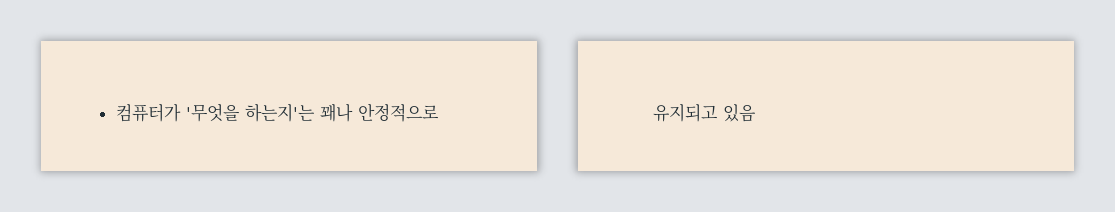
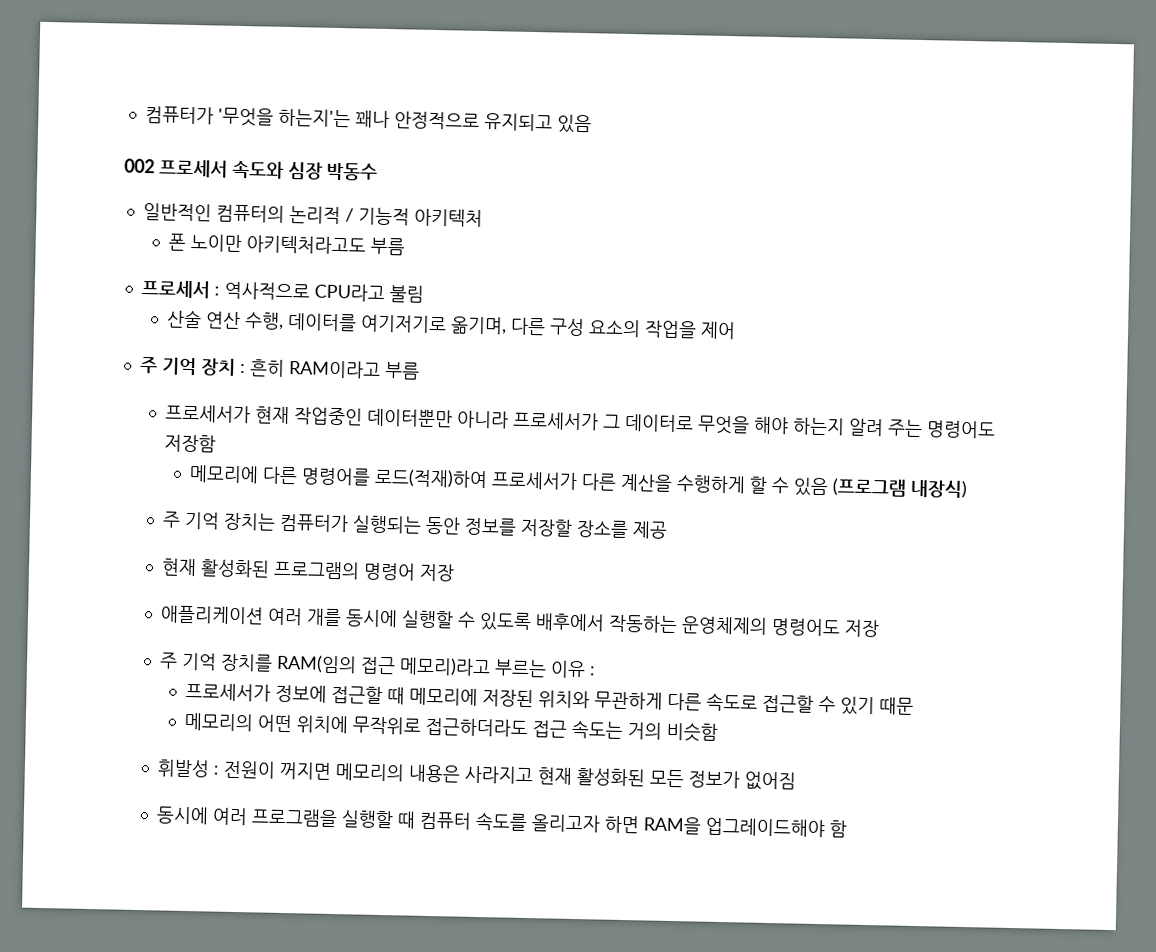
+ 002 프로세서 속도와 심장 박동수
+ 일반적인 컴퓨터의 논리적 / 기능적 아키텍처
+ 폰 노이만 아키텍처라고도 부름
+ 프로세서 : 역사적으로 CPU라고 불림
+ 산술 연산 수행, 데이터를 여기저기로 옮기며, 다른 구성 요소의 작업을 제어
+ 주 기억 장치 : 흔히 RAM이라고 부름
+ 프로세서가 현재 작업중인 데이터뿐만 아니라 프로세서가 그 데이터로 무엇을 해야 하는지 알려 주는 명령어도 저장함
+ 메모리에 다른 명령어를 로드(적재)하여 프로세서가 다른 계산을 수행하게 할 수 있음 (프로그램 내장식)
+ 주 기억 장치는 컴퓨터가 실행되는 동안 정보를 저장할 장소를 제공
+ 현재 활성화된 프로그램의 명령어 저장
+ 애플리케이션 여러 개를 동시에 실행할 수 있도록 배후에서 작동하는 운영체제의 명령어도 저장
+ 주 기억 장치를 RAM(임의 접근 메모리)라고 부르는 이유 :
+ 프로세서가 정보에 접근할 때 메모리에 저장된 위치와 무관하게 다른 속도로 접근할 수 있기 때문
+ 메모리의 어떤 위치에 무작위로 접근하더라도 접근 속도는 거의 비슷함
+ 휘발성 : 전원이 꺼지면 메모리의 내용은 사라지고 현재 활성화된 모든 정보가 없어짐
+ 동시에 여러 프로그램을 실행할 때 컴퓨터 속도를 올리고자 하면 RAM을 업그레이드해야 함

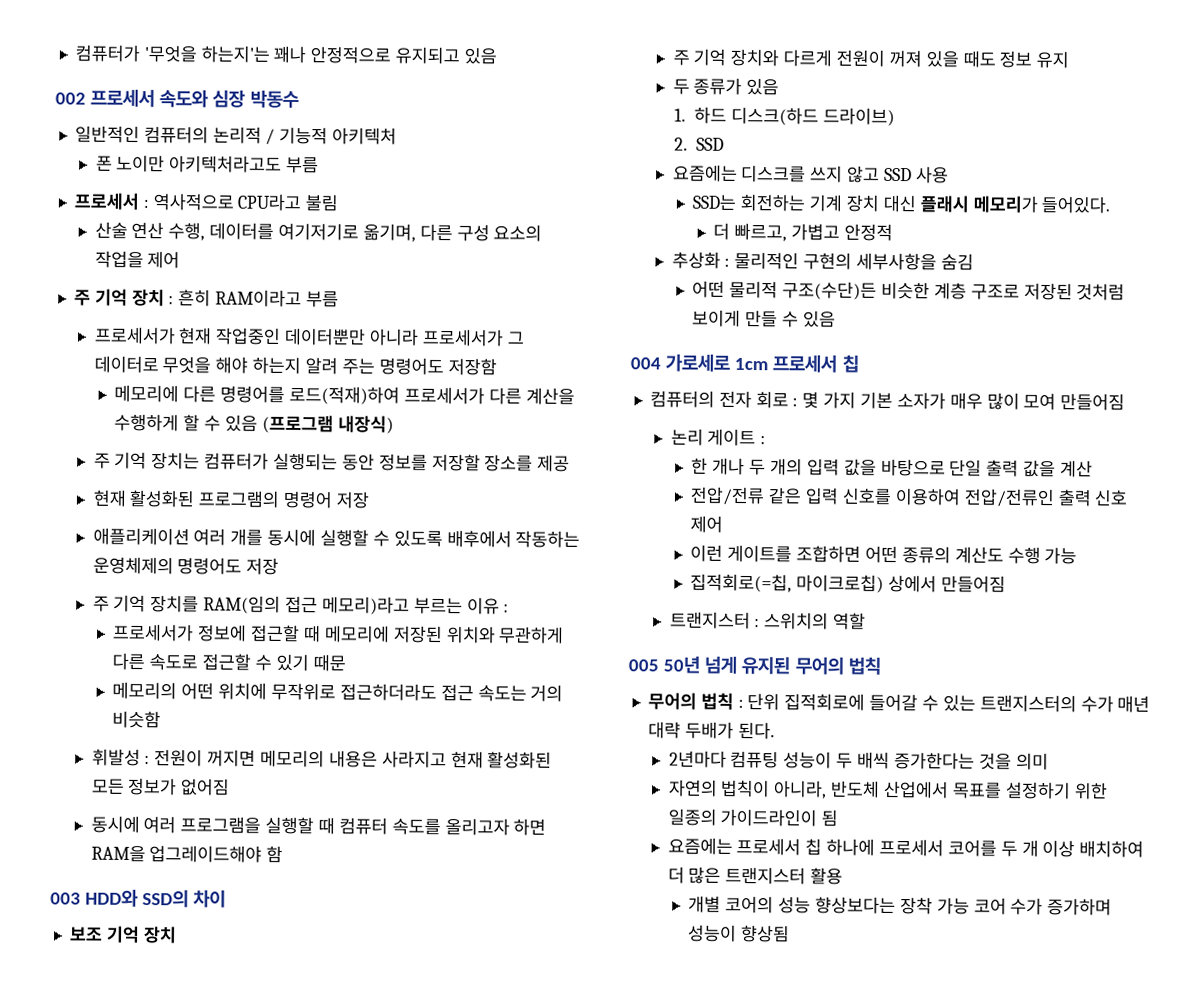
+ 003 HDD와 SSD의 차이
+ 보조 기억 장치
+ 주 기억 장치와 다르게 전원이 꺼져 있을 때도 정보 유지
+ 두 종류가 있음
+ 1. 하드 디스크(하드 드라이브)
+ 2. SSD
+ 요즘에는 디스크를 쓰지 않고 SSD 사용
+ SSD는 회전하는 기계 장치 대신 플래시 메모리가 들어있다.
+ 더 빠르고, 가볍고 안정적
+ 추상화 : 물리적인 구현의 세부사항을 숨김
+ 어떤 물리적 구조(수단)든 비슷한 계층 구조로 저장된 것처럼 보이게 만들 수 있음
+ 004 가로세로 1cm 프로세서 칩
+ 컴퓨터의 전자 회로 : 몇 가지 기본 소자가 매우 많이 모여 만들어짐
+ 논리 게이트 :
+ 한 개나 두 개의 입력 값을 바탕으로 단일 출력 값을 계산
+ 전압/전류 같은 입력 신호를 이용하여 전압/전류인 출력 신호 제어
+ 이런 게이트를 조합하면 어떤 종류의 계산도 수행 가능
+ 집적회로(=칩, 마이크로칩) 상에서 만들어짐
+ 트랜지스터 : 스위치의 역할
+ 005 50년 넘게 유지된 무어의 법칙
+ 무어의 법칙 : 단위 집적회로에 들어갈 수 있는 트랜지스터의 수가 매년 대략 두배가 된다.
+ 2년마다 컴퓨팅 성능이 두 배씩 증가한다는 것을 의미
+ 자연의 법칙이 아니라, 반도체 산업에서 목표를 설정하기 위한 일종의 가이드라인이 됨
+ 요즘에는 프로세서 칩 하나에 프로세서 코어를 두 개 이상 배치하여 더 많은 트랜지스터 활용
+ 개별 코어의 성능 향상보다는 장착 가능 코어 수가 증가하며 성능이 향상됨

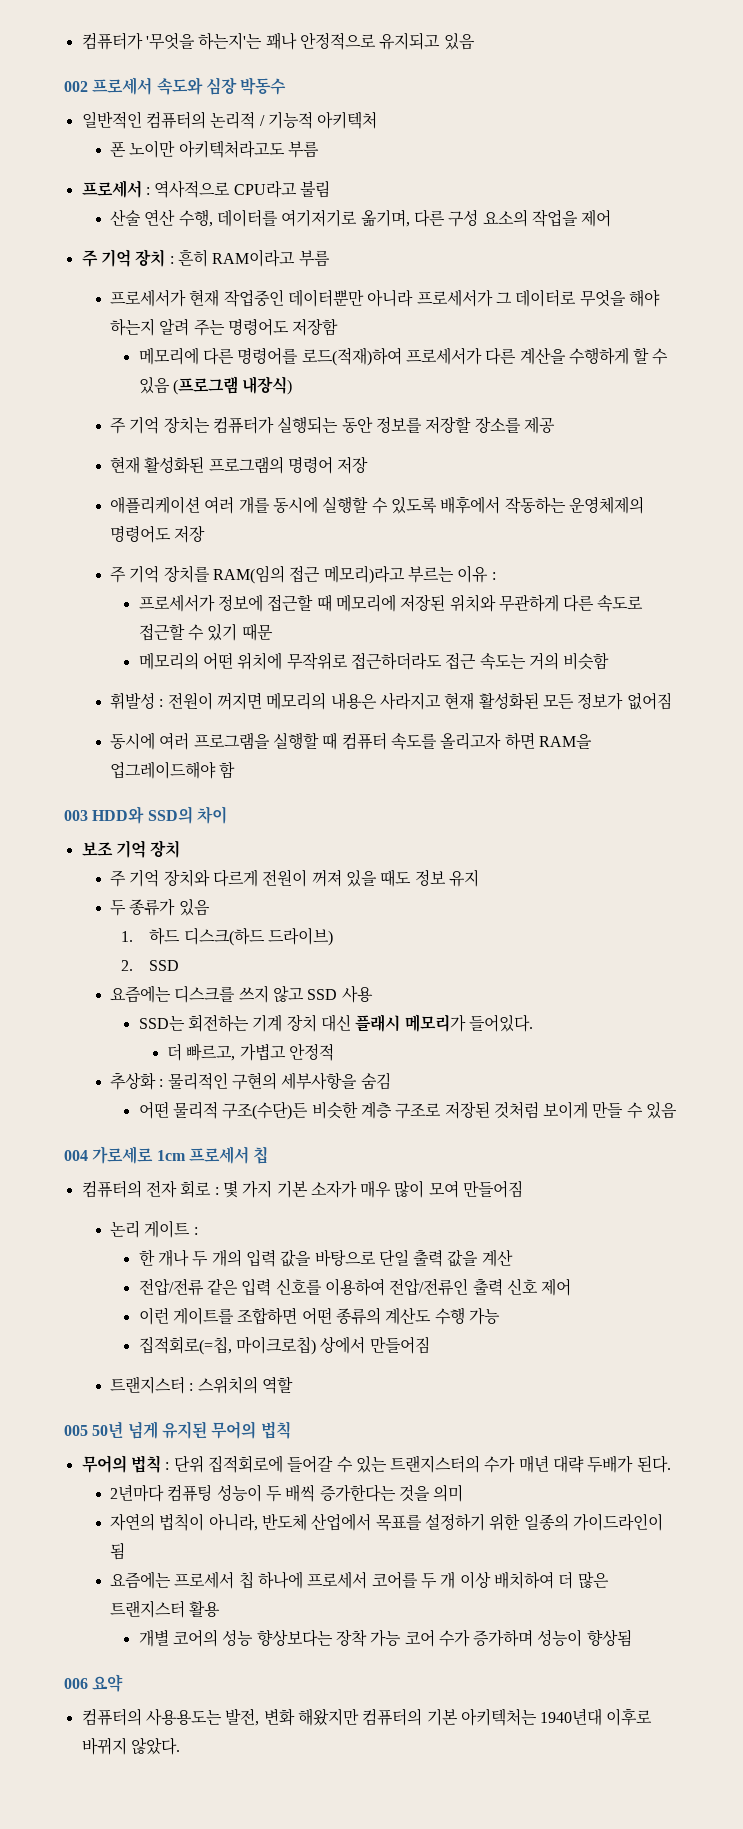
+ 006 요약
+ 컴퓨터의 사용용도는 발전, 변화 해왔지만 컴퓨터의 기본 아키텍처는 1940년대 이후로 바뀌지 않았다.

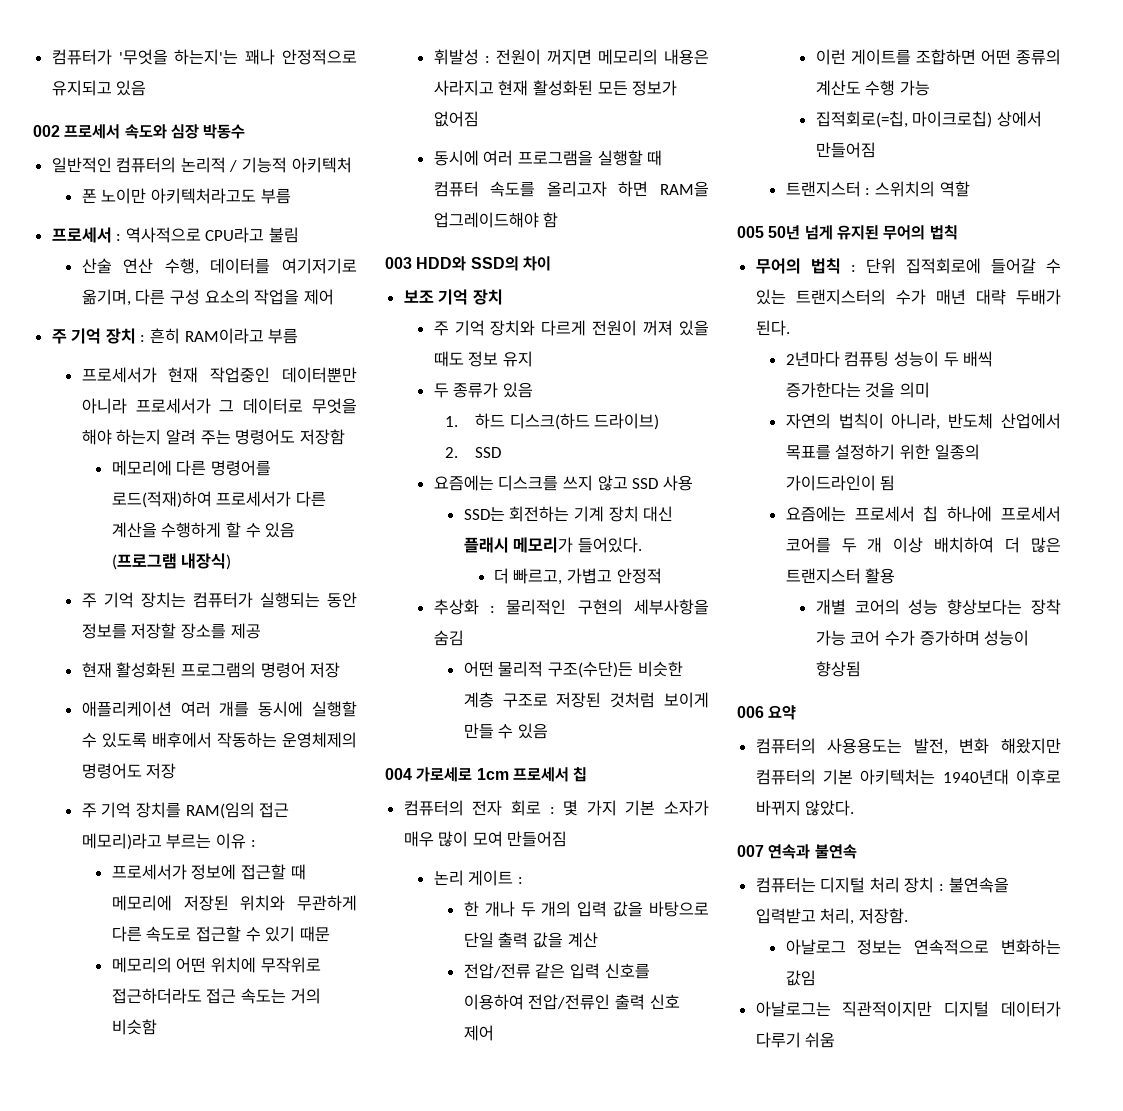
+ 007 연속과 불연속
+ 컴퓨터는 디지털 처리 장치 : 불연속을 입력받고 처리, 저장함.
+ 아날로그 정보는 연속적으로 변화하는 값임
+ 아날로그는 직관적이지만 디지털 데이터가 다루기 쉬움

